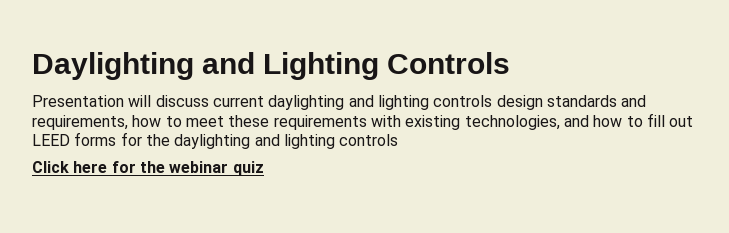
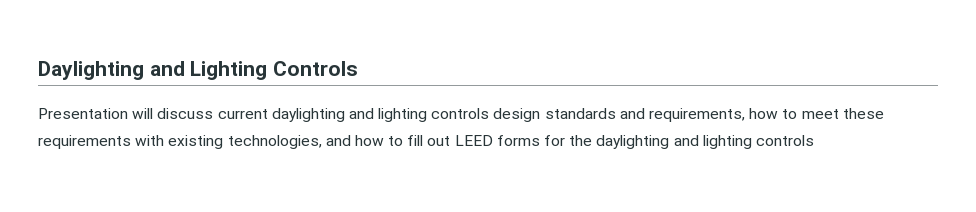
- Click here for the webinar quiz

